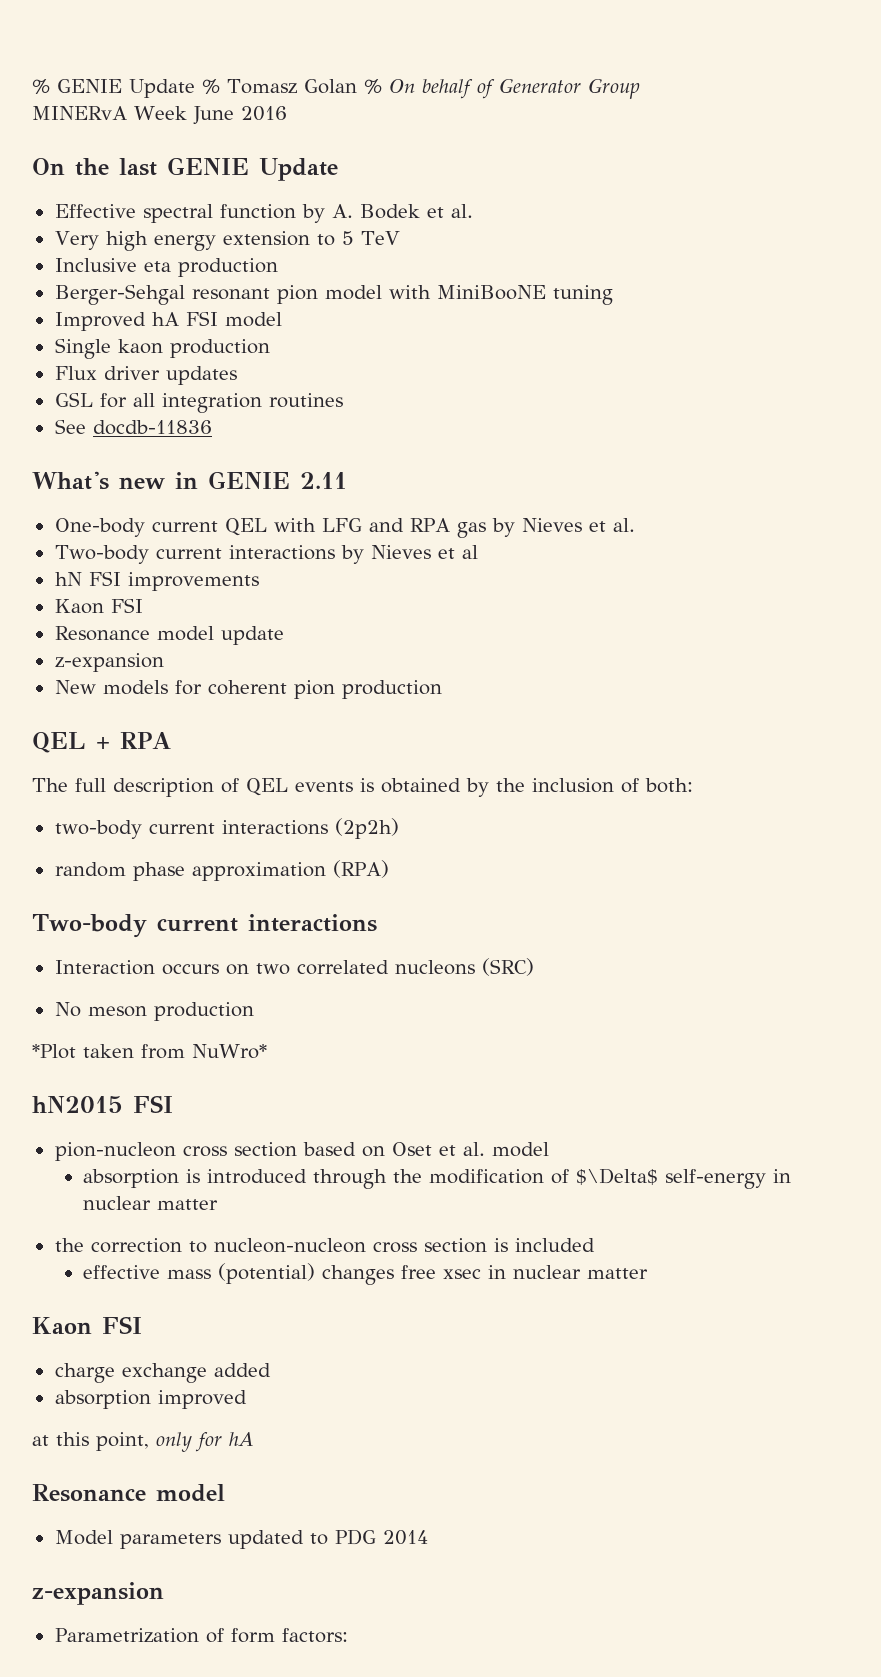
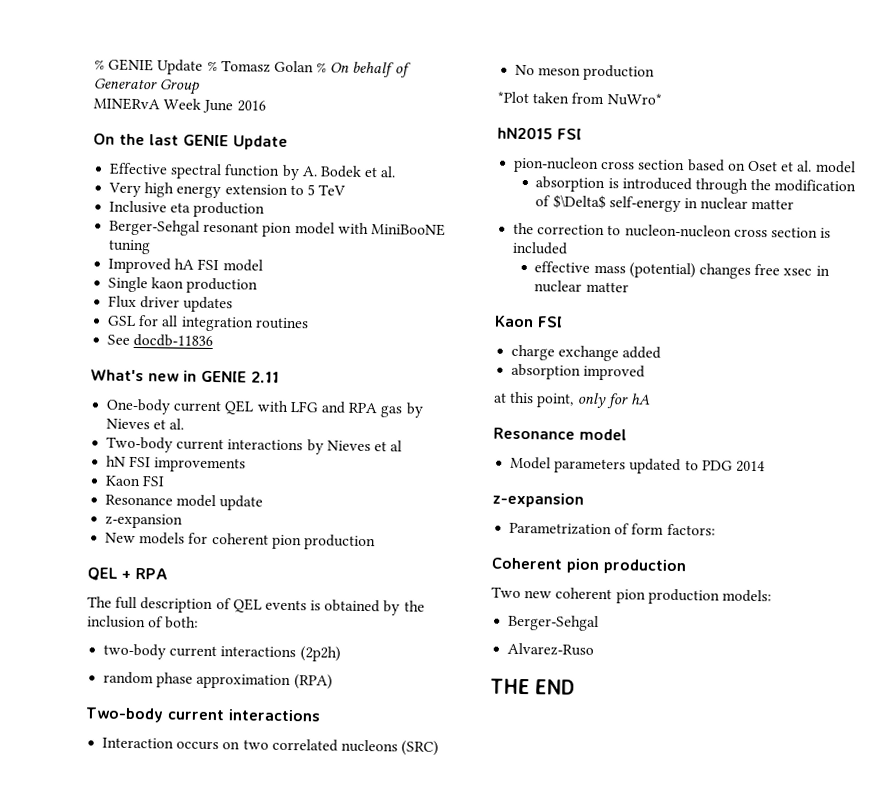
+ Coherent pion production
+ Two new coherent pion production models:
+ Berger-Sehgal
+ Alvarez-Ruso
+ THE END

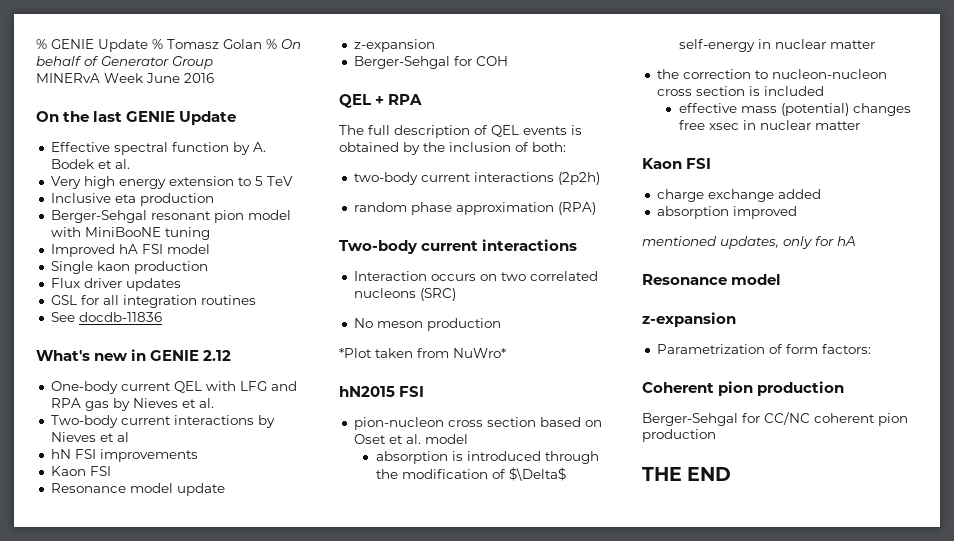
- What's new in GENIE 2.11
+ What's new in GENIE 2.12
- New models for coherent pion production
+ Berger-Sehgal for COH
- at this point, only for hA
+ mentioned updates, only for hA
- Model parameters updated to PDG 2014
- Two new coherent pion production models:
- Berger-Sehgal
- Alvarez-Ruso
+ Berger-Sehgal for CC/NC coherent pion production

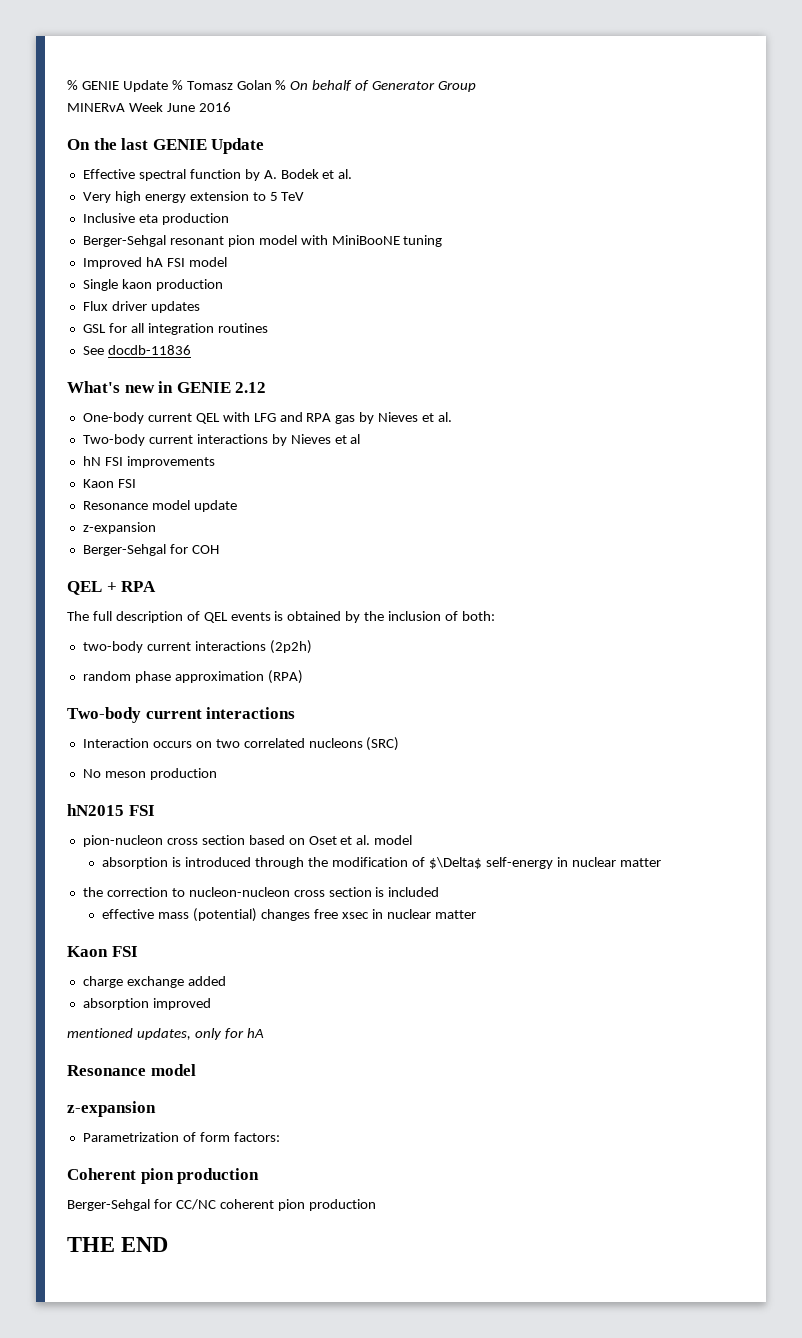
- *Plot taken from NuWro*

